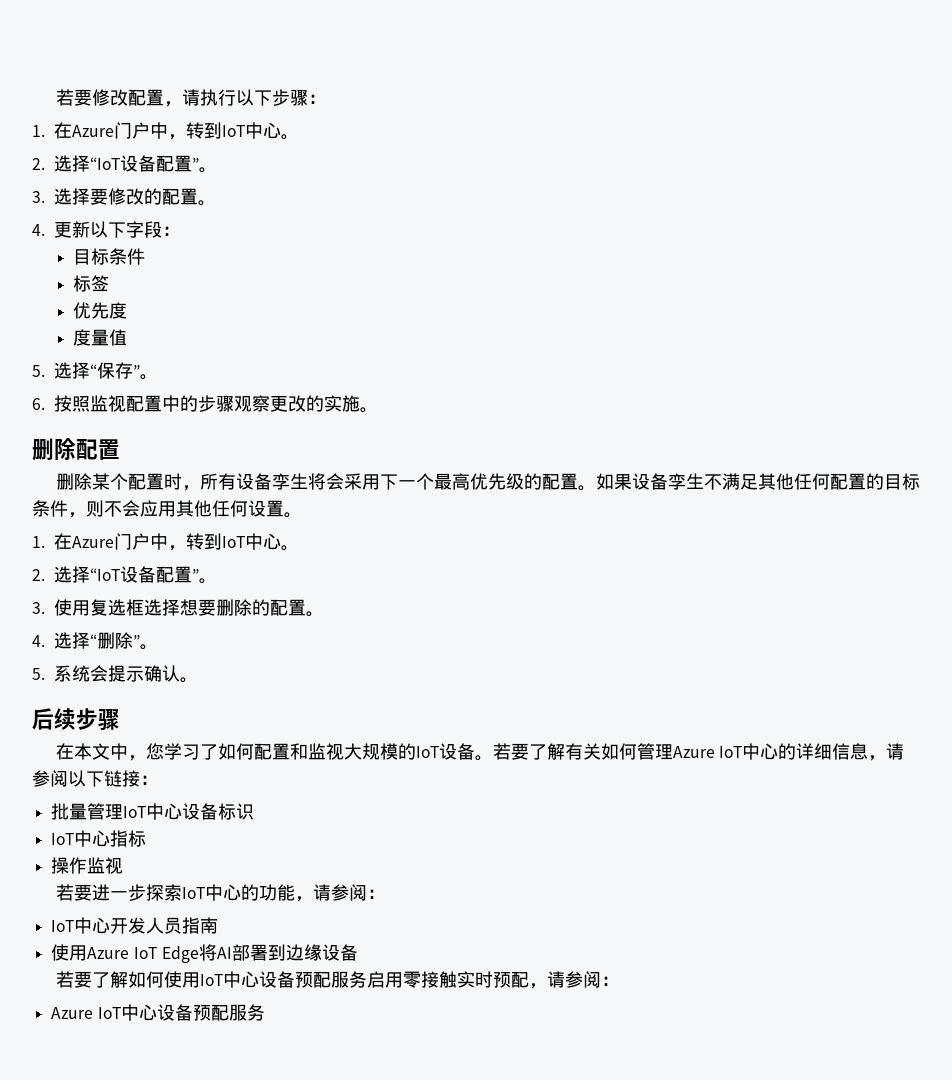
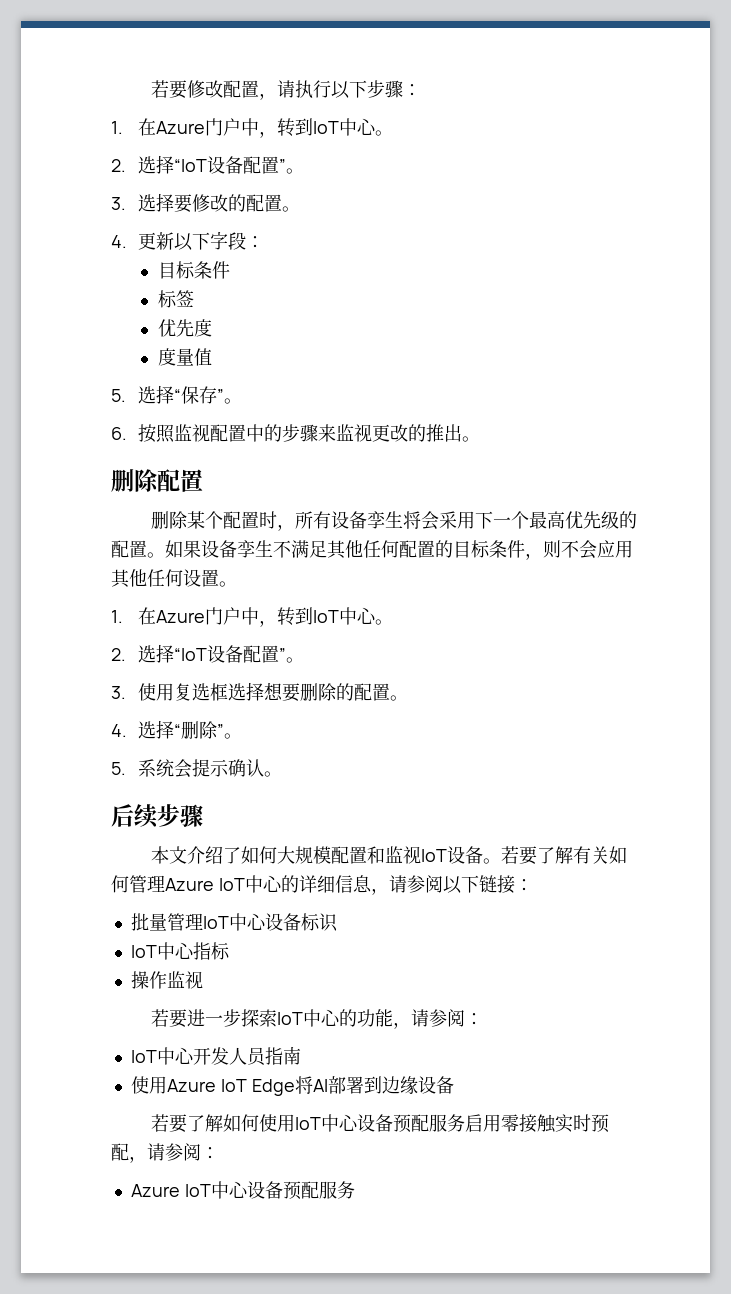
- 6.按照监视配置中的步骤观察更改的实施。
+ 6.按照监视配置中的步骤来监视更改的推出。
- 在本文中，您学习了如何配置和监视大规模的IoT设备。
+ 本文介绍了如何大规模配置和监视IoT设备。

